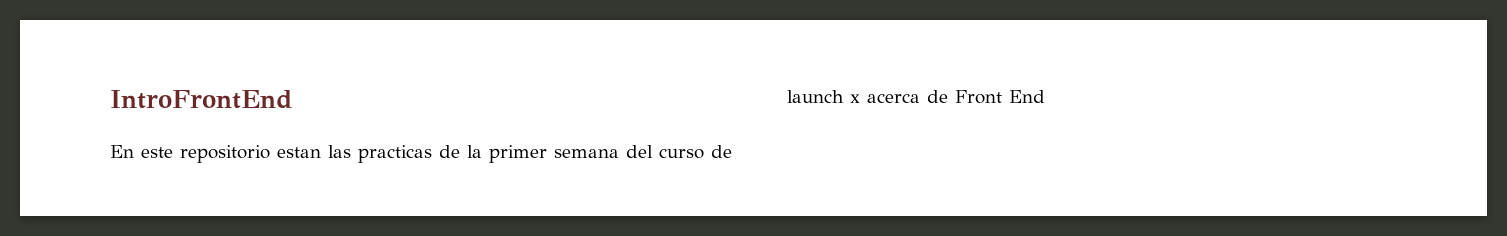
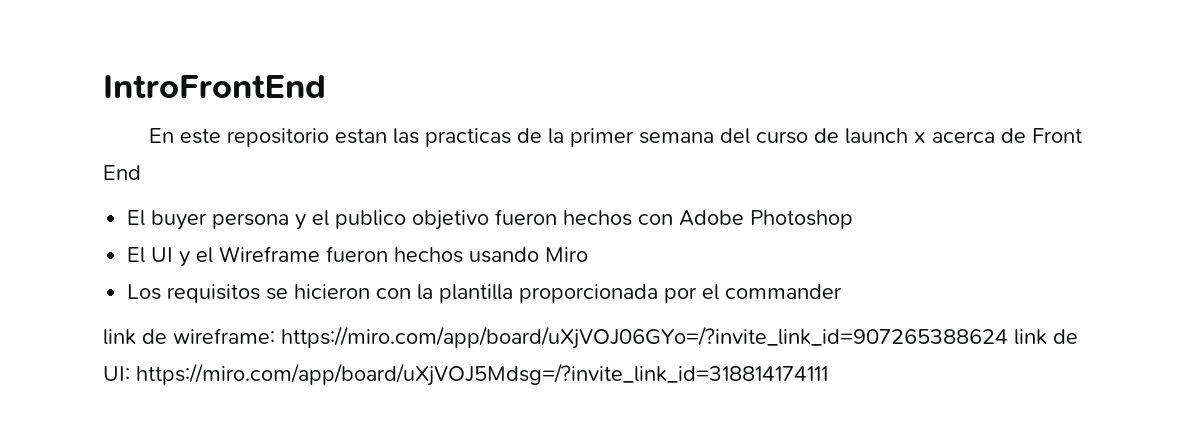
+ El buyer persona y el publico objetivo fueron hechos con Adobe Photoshop
+ El UI y el Wireframe fueron hechos usando Miro
+ Los requisitos se hicieron con la plantilla proporcionada por el commander
+ link de wireframe: https://miro.com/app/board/uXjVOJ06GYo=/?invite_link_id=907265388624 link de UI: https://miro.com/app/board/uXjVOJ5Mdsg=/?invite_link_id=318814174111

